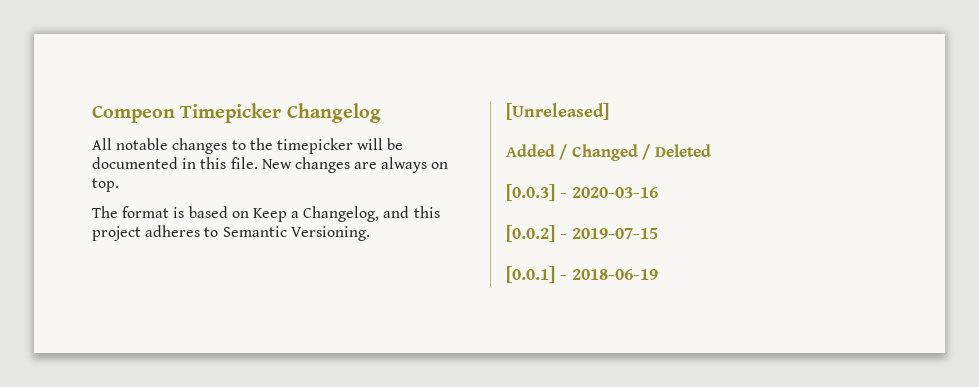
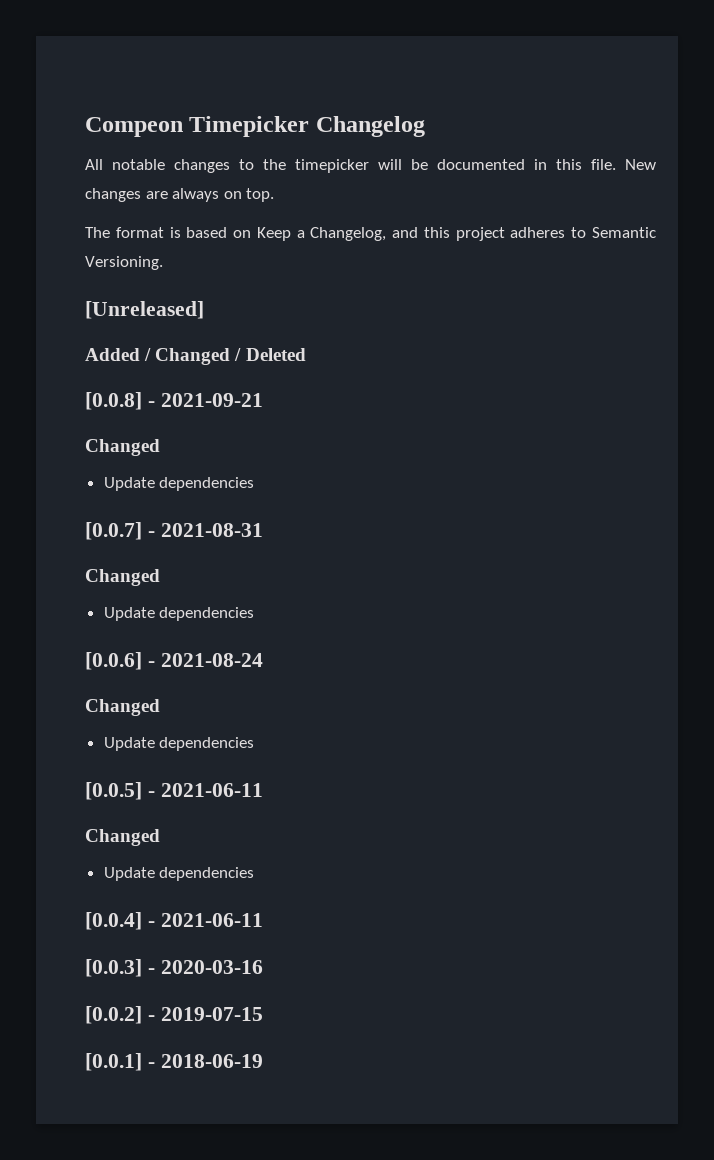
+ [0.0.8] - 2021-09-21
+ Changed
+ Update dependencies
+ [0.0.7] - 2021-08-31
+ Changed
+ Update dependencies
+ [0.0.6] - 2021-08-24
+ Changed
+ Update dependencies
+ [0.0.5] - 2021-06-11
+ Changed
+ Update dependencies
+ [0.0.4] - 2021-06-11

